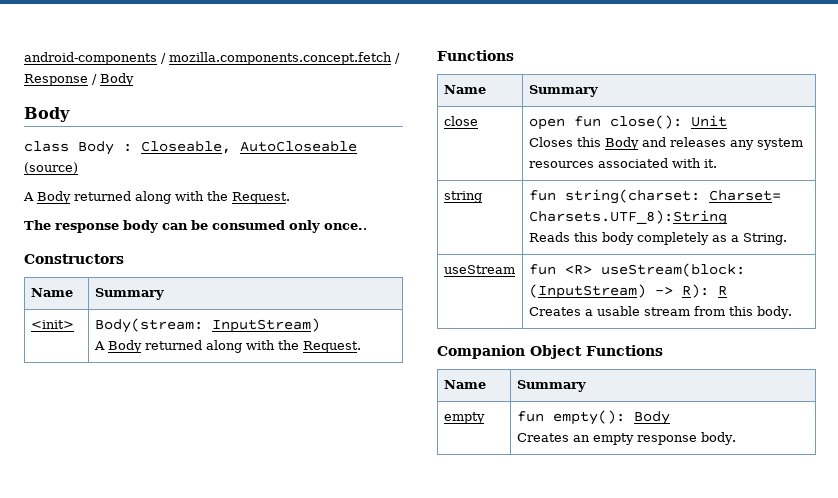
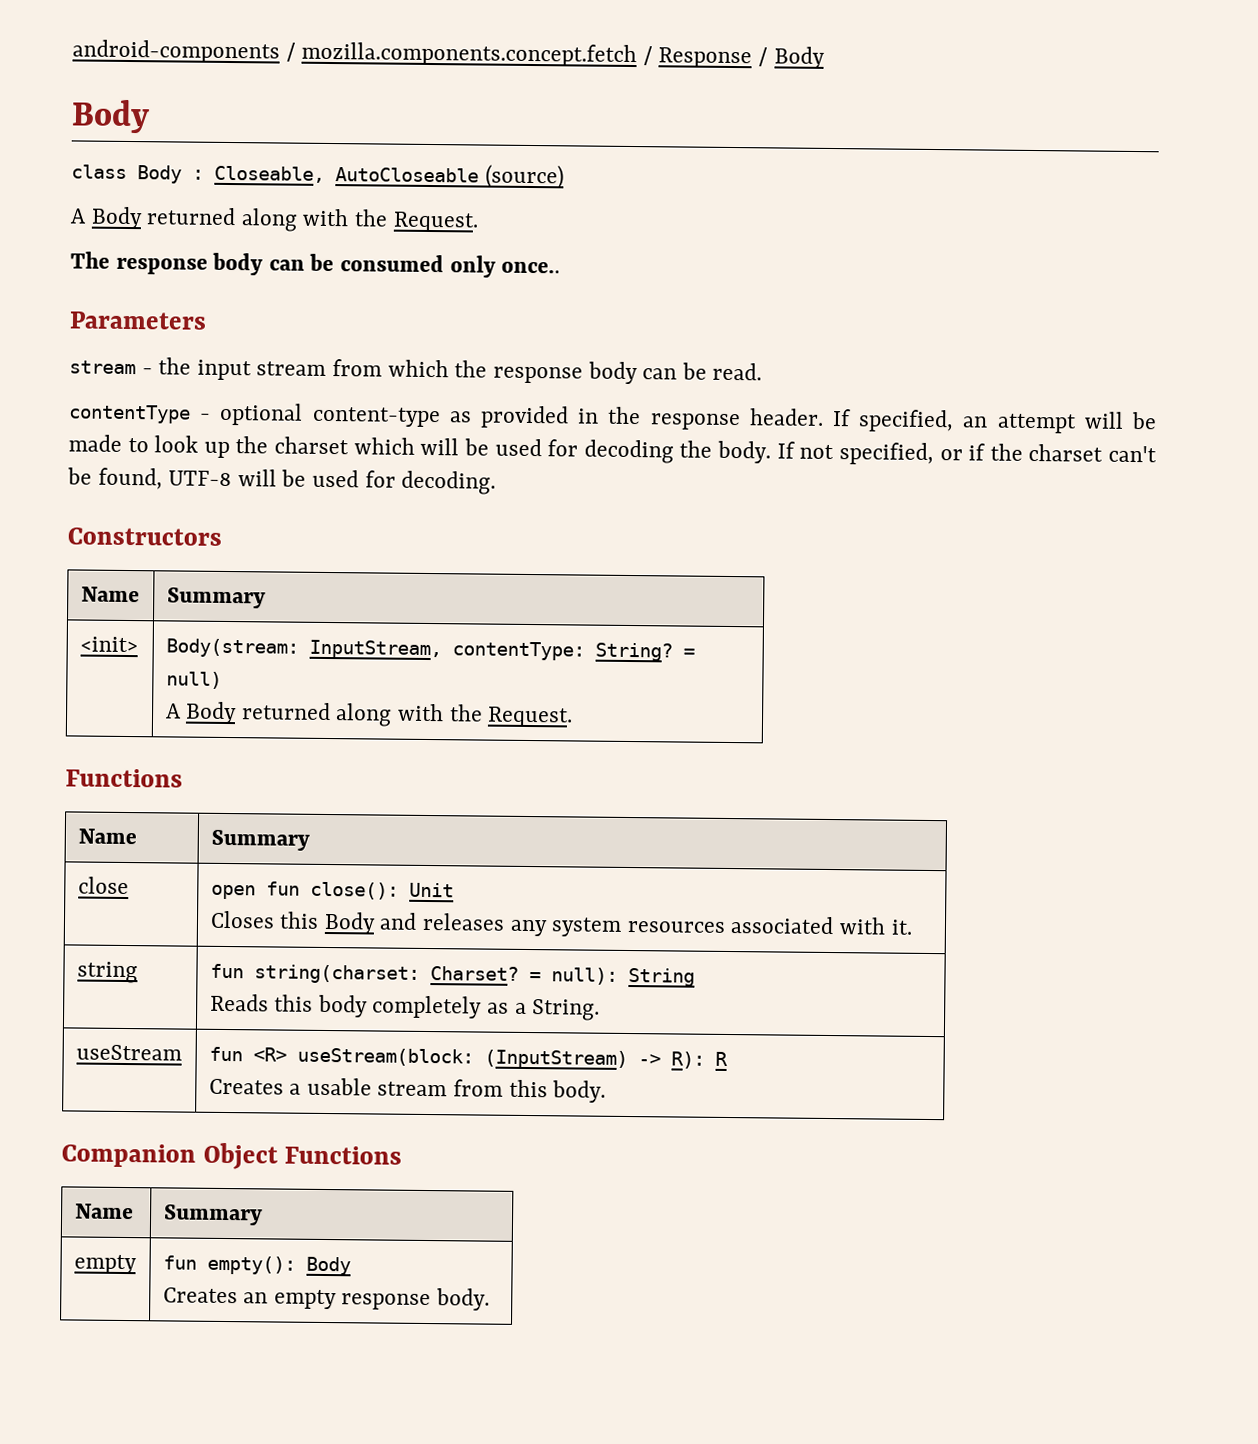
+ Parameters
+ stream - the input stream from which the response body can be read.
+ contentType - optional content-type as provided in the response header. If specified, an attempt will be made to look up the charset which will be used for decoding the body. If not specified, or if the charset can't be found, UTF-8 will be used for decoding.
- <init> | Body(stream: InputStream)
+ <init> | Body(stream: InputStream, contentType: String? = null)
- string | fun string(charset: Charset= Charsets.UTF_8):String
+ string | fun string(charset: Charset? = null): String

